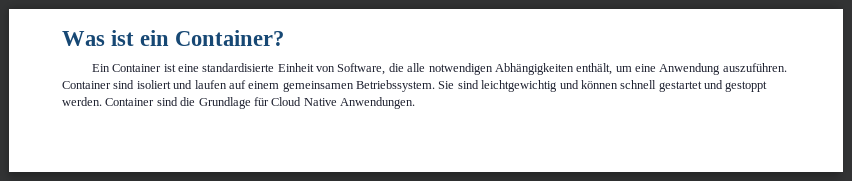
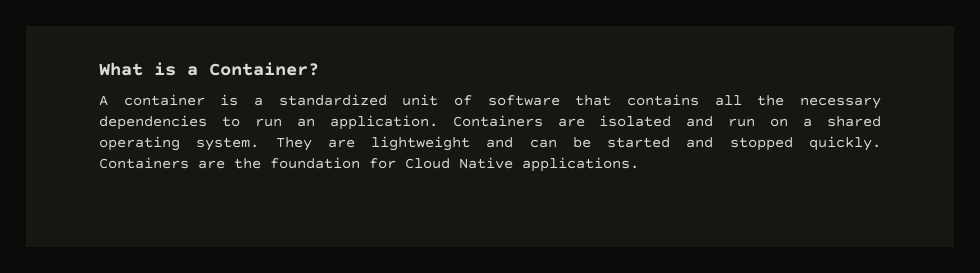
- Was ist ein Container?
- Ein Container ist eine standardisierte Einheit von Software, die alle notwendigen Abhängigkeiten enthält, um eine Anwendung auszuführen. Container sind isoliert und laufen auf einem gemeinsamen Betriebssystem. Sie sind leichtgewichtig und können schnell gestartet und gestoppt werden. Container sind die Grundlage für Cloud Native Anwendungen.
+ What is a Container?
+ A container is a standardized unit of software that contains all the necessary dependencies to run an application. Containers are isolated and run on a shared operating system. They are lightweight and can be started and stopped quickly. Containers are the foundation for Cloud Native applications.

